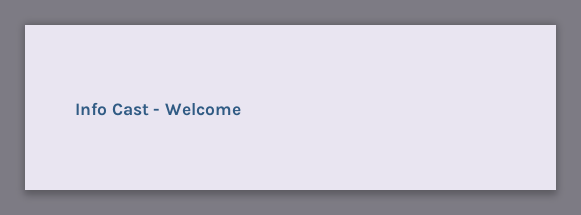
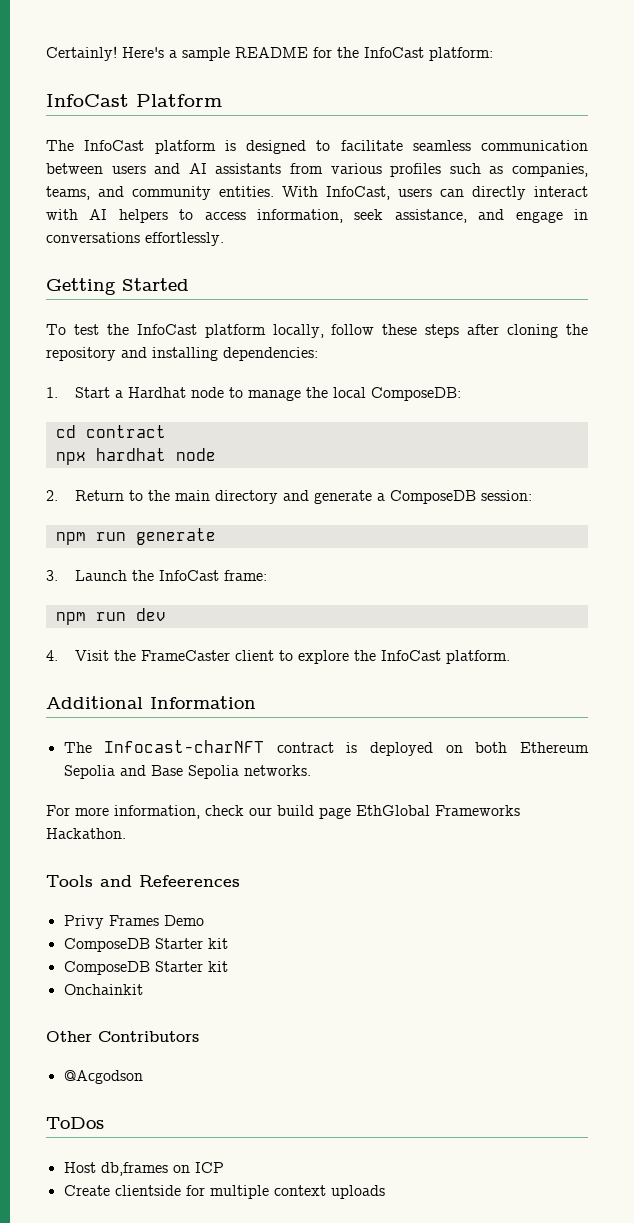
- Info Cast - Welcome
+ Certainly! Here's a sample README for the InfoCast platform:
+ InfoCast Platform
+ The InfoCast platform is designed to facilitate seamless communication between users and AI assistants from various profiles such as companies, teams, and community entities. With InfoCast, users can directly interact with AI helpers to access information, seek assistance, and engage in conversations effortlessly.
+ Getting Started
+ To test the InfoCast platform locally, follow these steps after cloning the repository and installing dependencies:
+ 1. Start a Hardhat node to manage the local ComposeDB:
+ cd contract
+ npx hardhat node
+ 2. Return to the main directory and generate a ComposeDB session:
+ npm run generate
+ 3. Launch the InfoCast frame:
+ npm run dev
+ 4. Visit the FrameCaster client to explore the InfoCast platform.
+ Additional Information
+ The Infocast-charNFT contract is deployed on both Ethereum Sepolia and Base Sepolia networks.
+ For more information, check our build page EthGlobal Frameworks Hackathon.
+ Tools and Refeerences
+ Privy Frames Demo
+ ComposeDB Starter kit
+ ComposeDB Starter kit
+ Onchainkit
+ Other Contributors
+ @Acgodson
+ ToDos
+ Host db,frames on ICP
+ Create clientside for multiple context uploads

